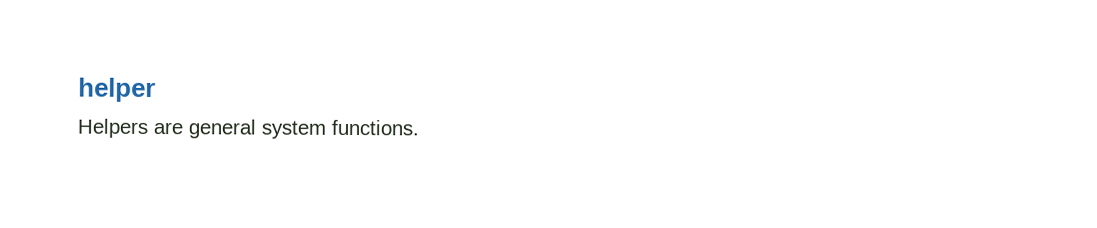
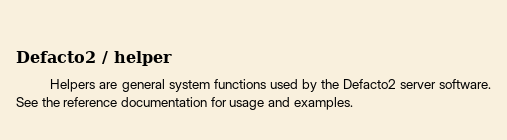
- helper
+ Defacto2 / helper
- Helpers are general system functions.
+ Helpers are general system functions used by the Defacto2 server software. See the reference documentation for usage and examples.

